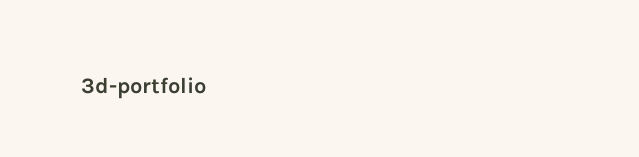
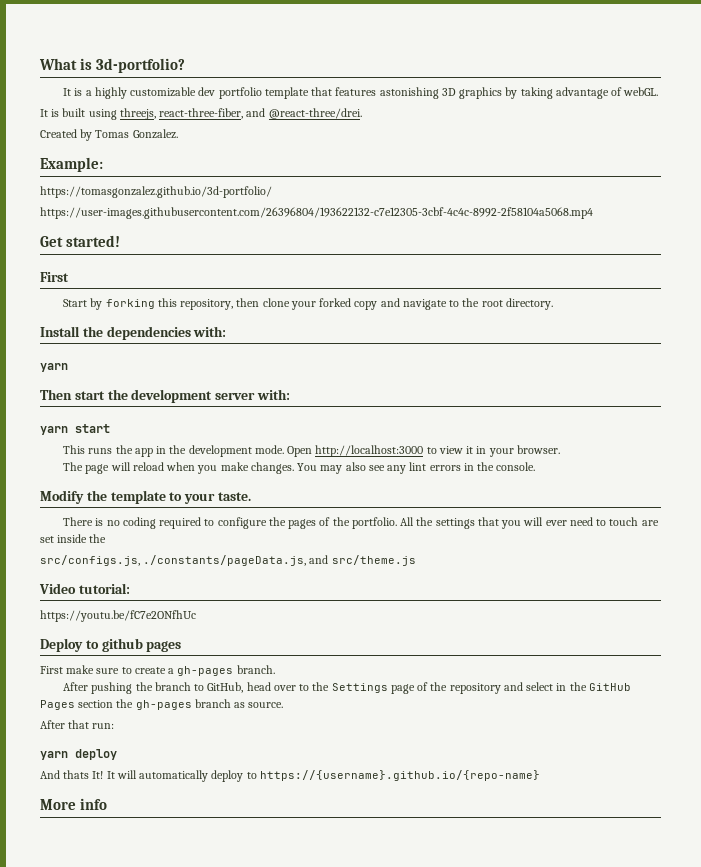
- 3d-portfolio
+ What is 3d-portfolio?
+ It is a highly customizable dev portfolio template that features astonishing 3D graphics by taking advantage of webGL.
+ It is built using threejs, react-three-fiber, and @react-three/drei.
+ Created by Tomas Gonzalez.
+ Example:
+ https://tomasgonzalez.github.io/3d-portfolio/
+ https://user-images.githubusercontent.com/26396804/193622132-c7e12305-3cbf-4c4c-8992-2f58104a5068.mp4
+ Get started!
+ First
+ Start by forking this repository, then clone your forked copy and navigate to the root directory.
+ Install the dependencies with:
+ yarn
+ Then start the development server with:
+ yarn start
+ This runs the app in the development mode. Open http://localhost:3000 to view it in your browser.
+ The page will reload when you make changes. You may also see any lint errors in the console.
+ Modify the template to your taste.
+ There is no coding required to configure the pages of the portfolio. All the settings that you will ever need to touch are set inside the
+ src/configs.js, ./constants/pageData.js, and src/theme.js
+ Video tutorial:
+ https://youtu.be/fC7e2ONfhUc
+ Deploy to github pages
+ First make sure to create a gh-pages branch.
+ After pushing the branch to GitHub, head over to the Settings page of the repository and select in the GitHub Pages section the gh-pages branch as source.
+ After that run:
+ yarn deploy
+ And thats It! It will automatically deploy to https://{username}.github.io/{repo-name}
+ More info

